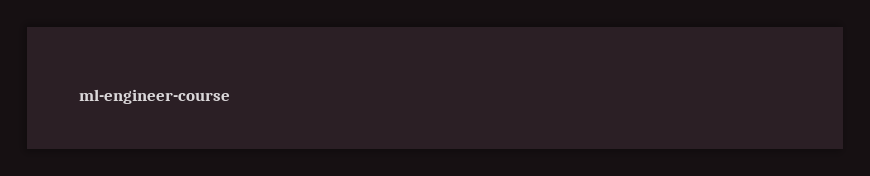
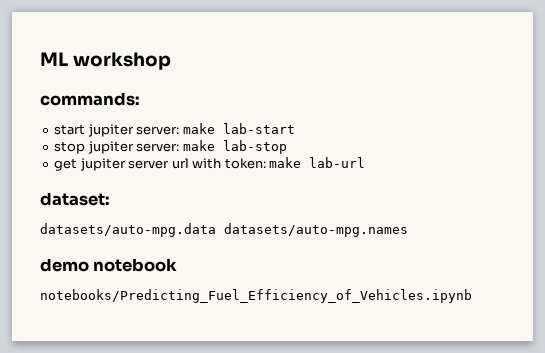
- ml-engineer-course
+ ML workshop
+ commands:
+ start jupiter server: make lab-start
+ stop jupiter server: make lab-stop
+ get jupiter server url with token: make lab-url
+ dataset:
+ datasets/auto-mpg.data datasets/auto-mpg.names
+ demo notebook
+ notebooks/Predicting_Fuel_Efficiency_of_Vehicles.ipynb

